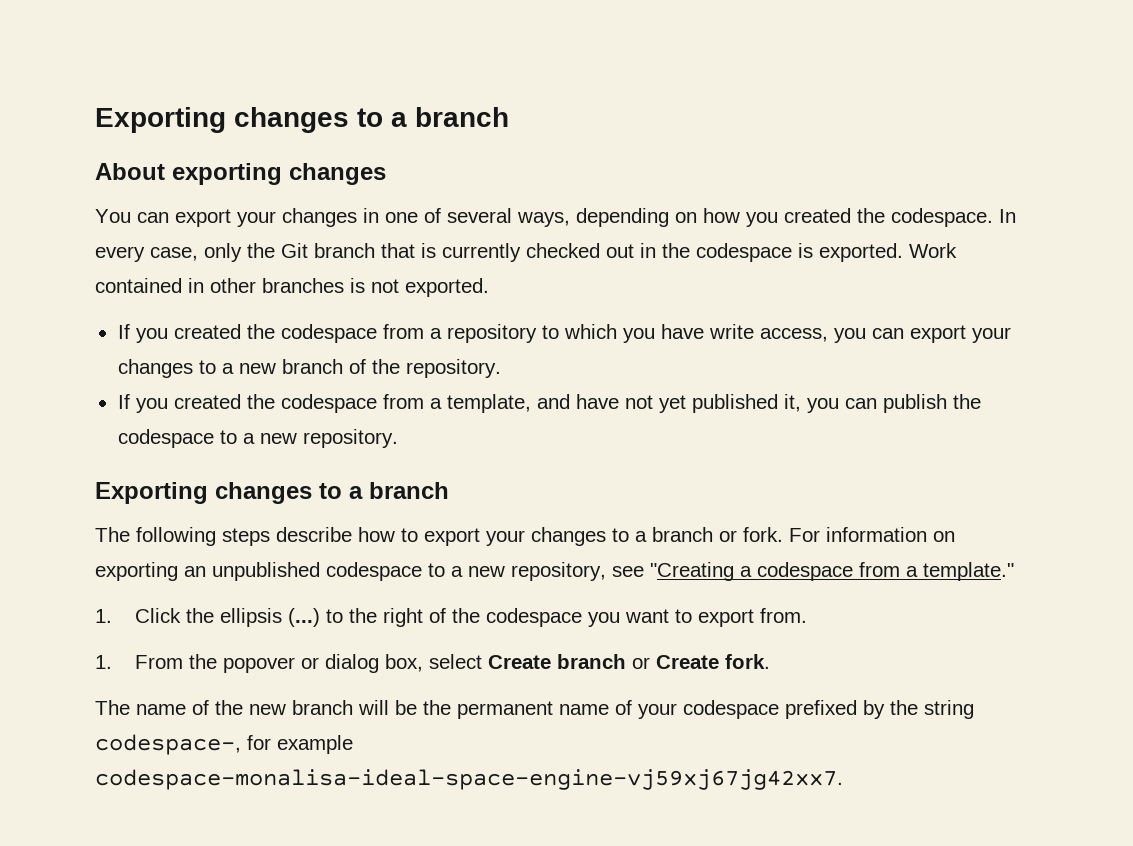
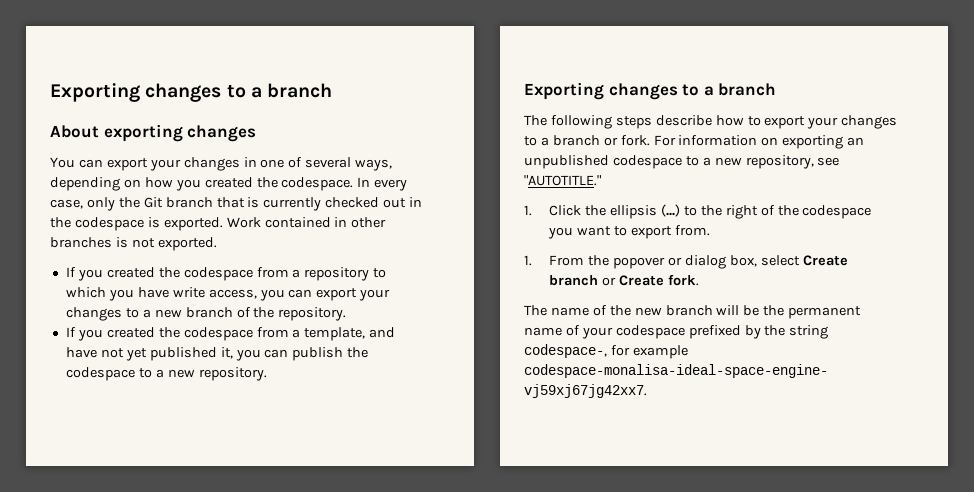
- For information on exporting an unpublished codespace to a new repository, see "Creating a codespace from a template."
+ For information on exporting an unpublished codespace to a new repository, see "AUTOTITLE."

